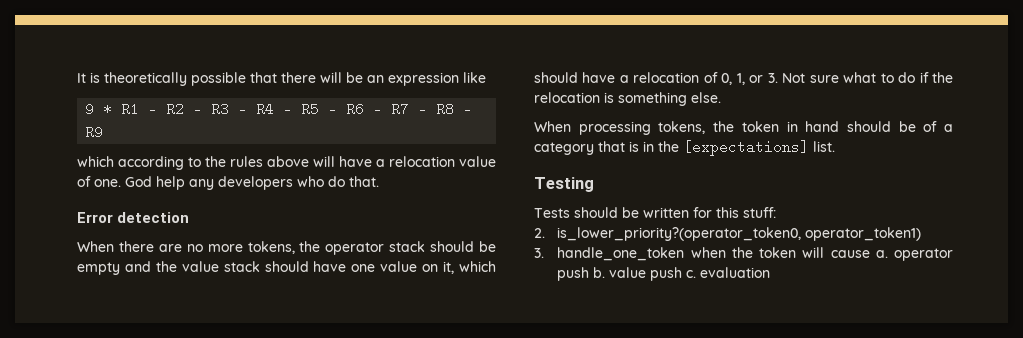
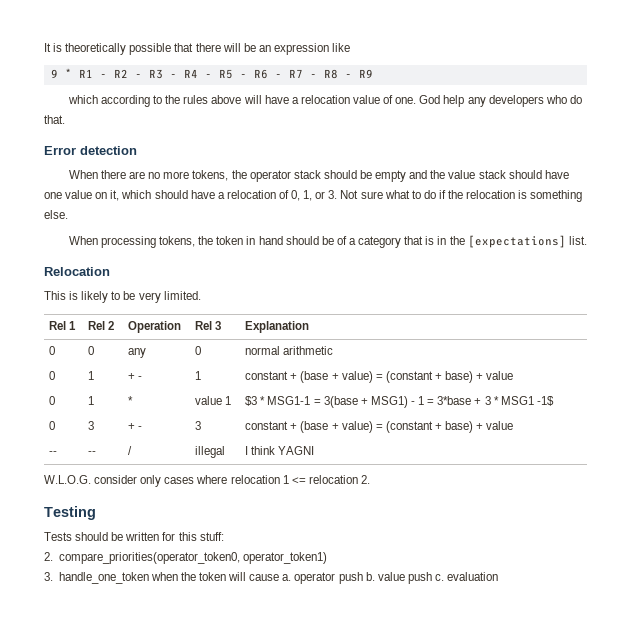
+ Relocation
+ This is likely to be very limited.
+ Rel 1 | Rel 2 | Operation | Rel 3 | Explanation
+ 0 | 0 | any | 0 | normal arithmetic
+ 0 | 1 | + - | 1 | constant + (base + value) = (constant + base) + value
+ 0 | 1 | * | value 1 | $3 * MSG1-1 = 3(base + MSG1) - 1 = 3*base + 3 * MSG1 -1$
+ 0 | 3 | + - | 3 | constant + (base + value) = (constant + base) + value
+ -- | -- | / | illegal | I think YAGNI
+ W.L.O.G. consider only cases where relocation 1 <= relocation 2.
- 2. is_lower_priority?(operator_token0, operator_token1)
+ 2. compare_priorities(operator_token0, operator_token1)

